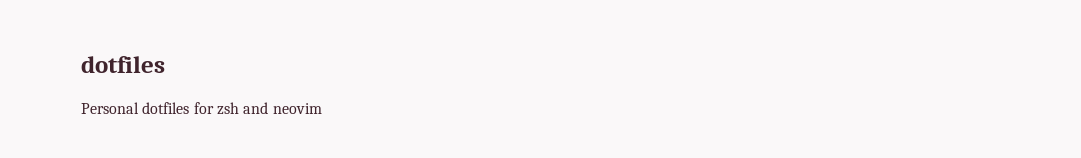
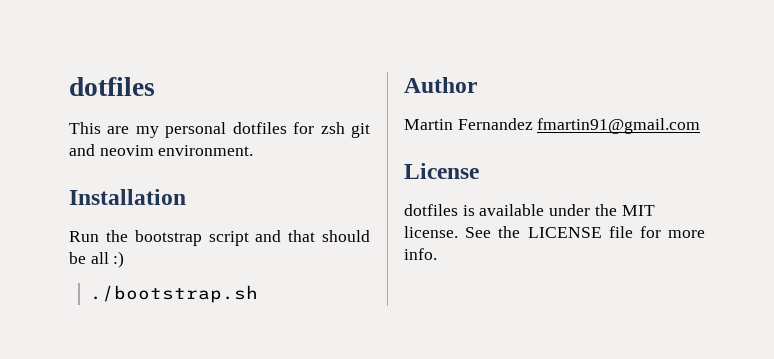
- Personal dotfiles for zsh and neovim
+ This are my personal dotfiles for zsh git and neovim environment.
+ Installation
+ Run the bootstrap script and that should be all :)
+ ./bootstrap.sh
+ Author
+ Martin Fernandez fmartin91@gmail.com
+ License
+ dotfiles is available under the MIT license. See the LICENSE file for more info.

